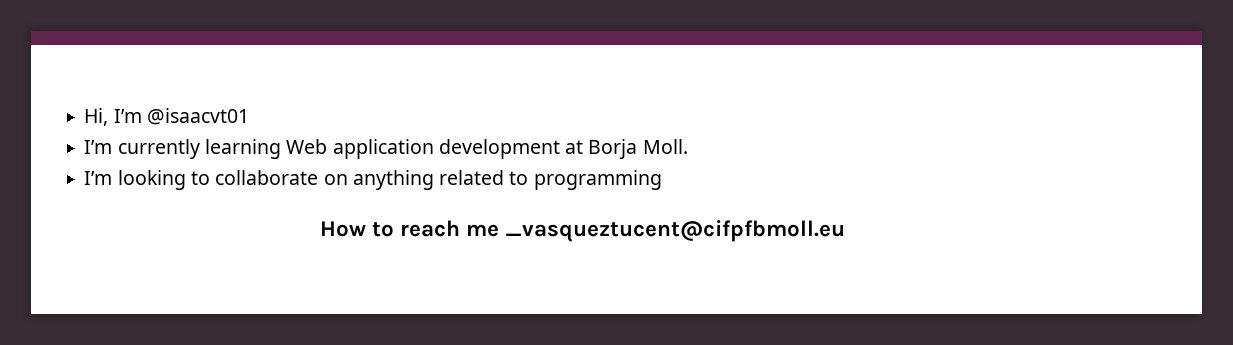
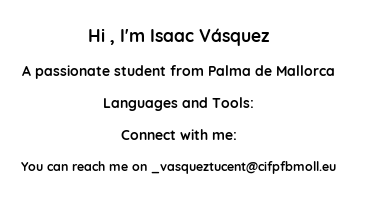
- Hi, I’m @isaacvt01
- I’m currently learning Web application development at Borja Moll.
- I’m looking to collaborate on anything related to programming
- How to reach me _vasqueztucent@cifpfbmoll.eu
+ Hi , I'm Isaac Vásquez
+ A passionate student from Palma de Mallorca
+ Languages and Tools:
+ Connect with me:
+ You can reach me on _vasqueztucent@cifpfbmoll.eu

